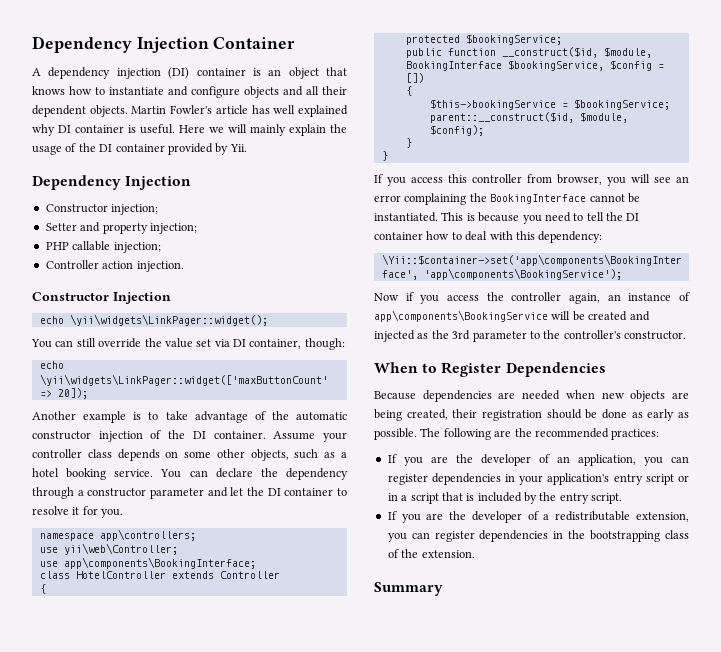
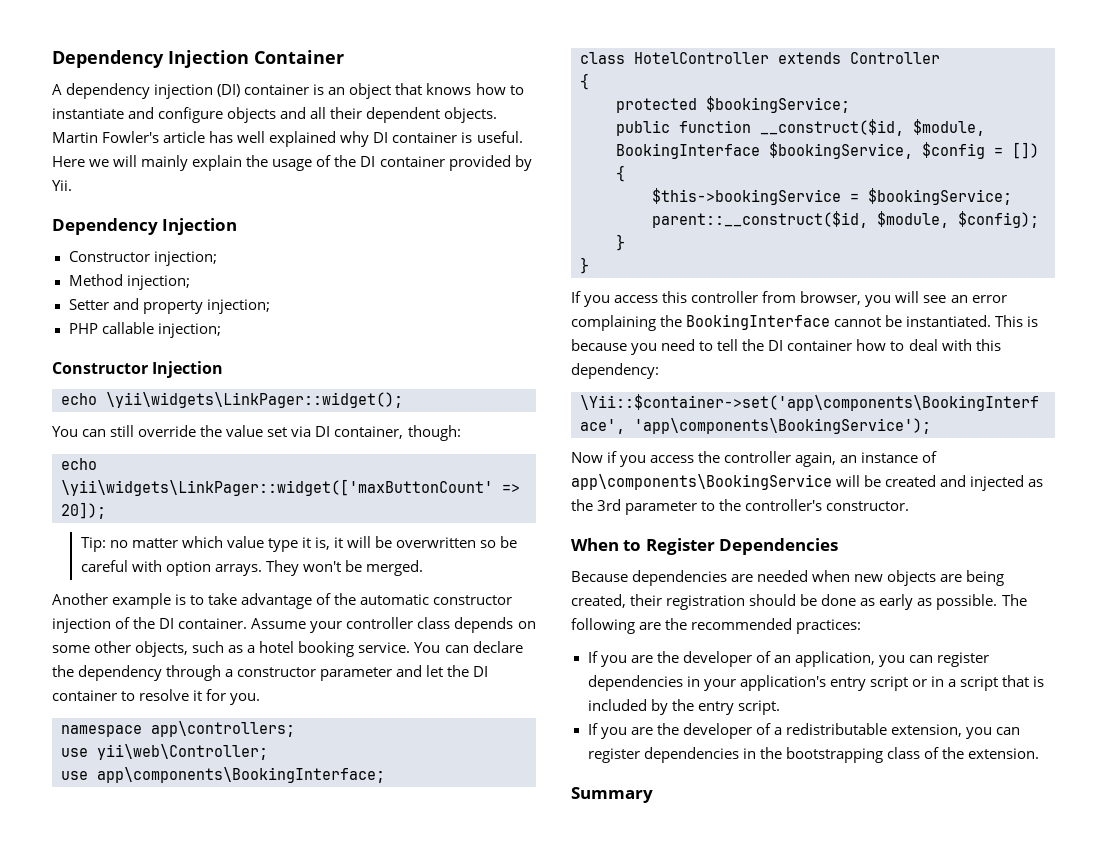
+ Method injection;
- Controller action injection.
+ Tip: no matter which value type it is, it will be overwritten so be careful with option arrays. They won't be merged.

